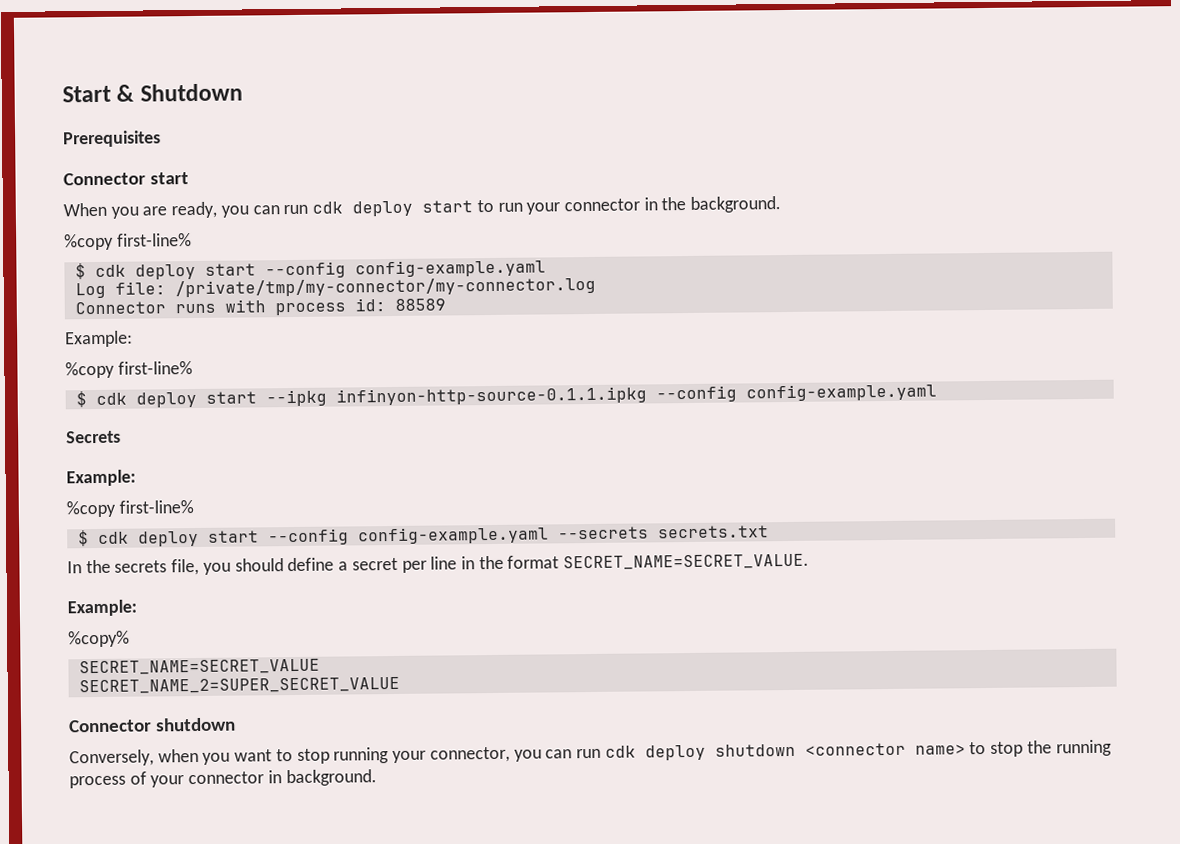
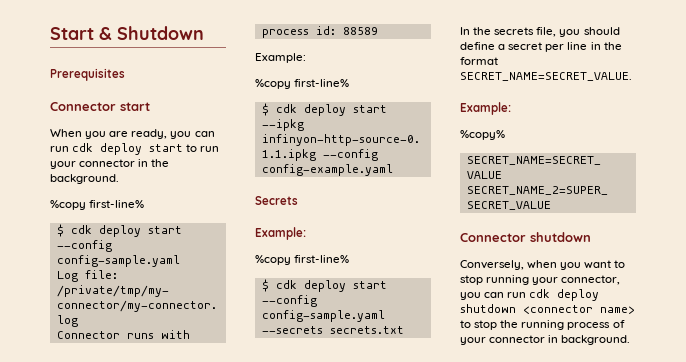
  When you are ready, you can run cdk deploy start to run your connector in the background.
  %copy first-line%
- $ cdk deploy start --config config-example.yaml
+ $ cdk deploy start --config config-sample.yaml
- $ cdk deploy start --config config-example.yaml --secrets secrets.txt
+ $ cdk deploy start --config config-sample.yaml --secrets secrets.txt

